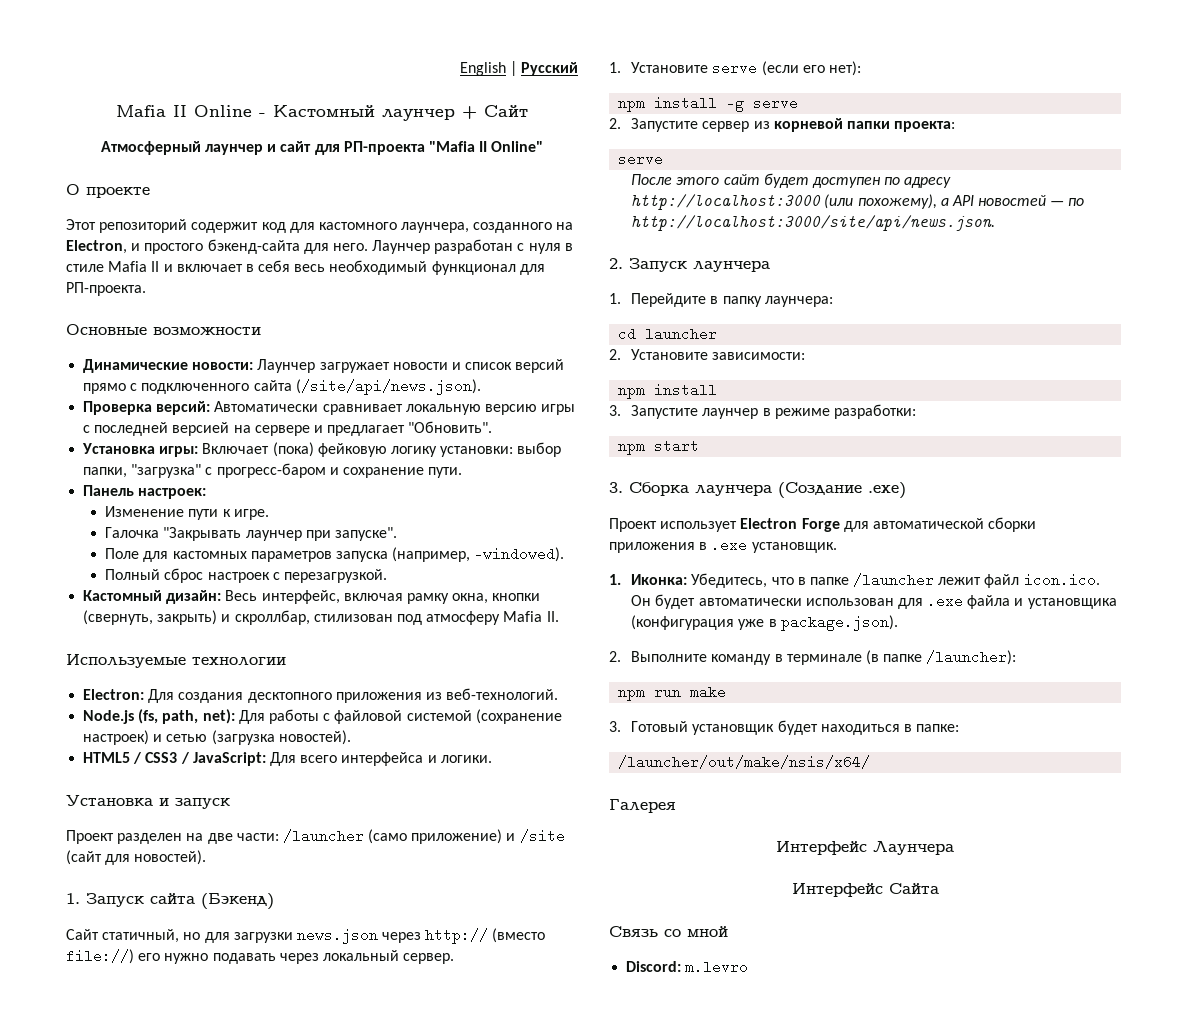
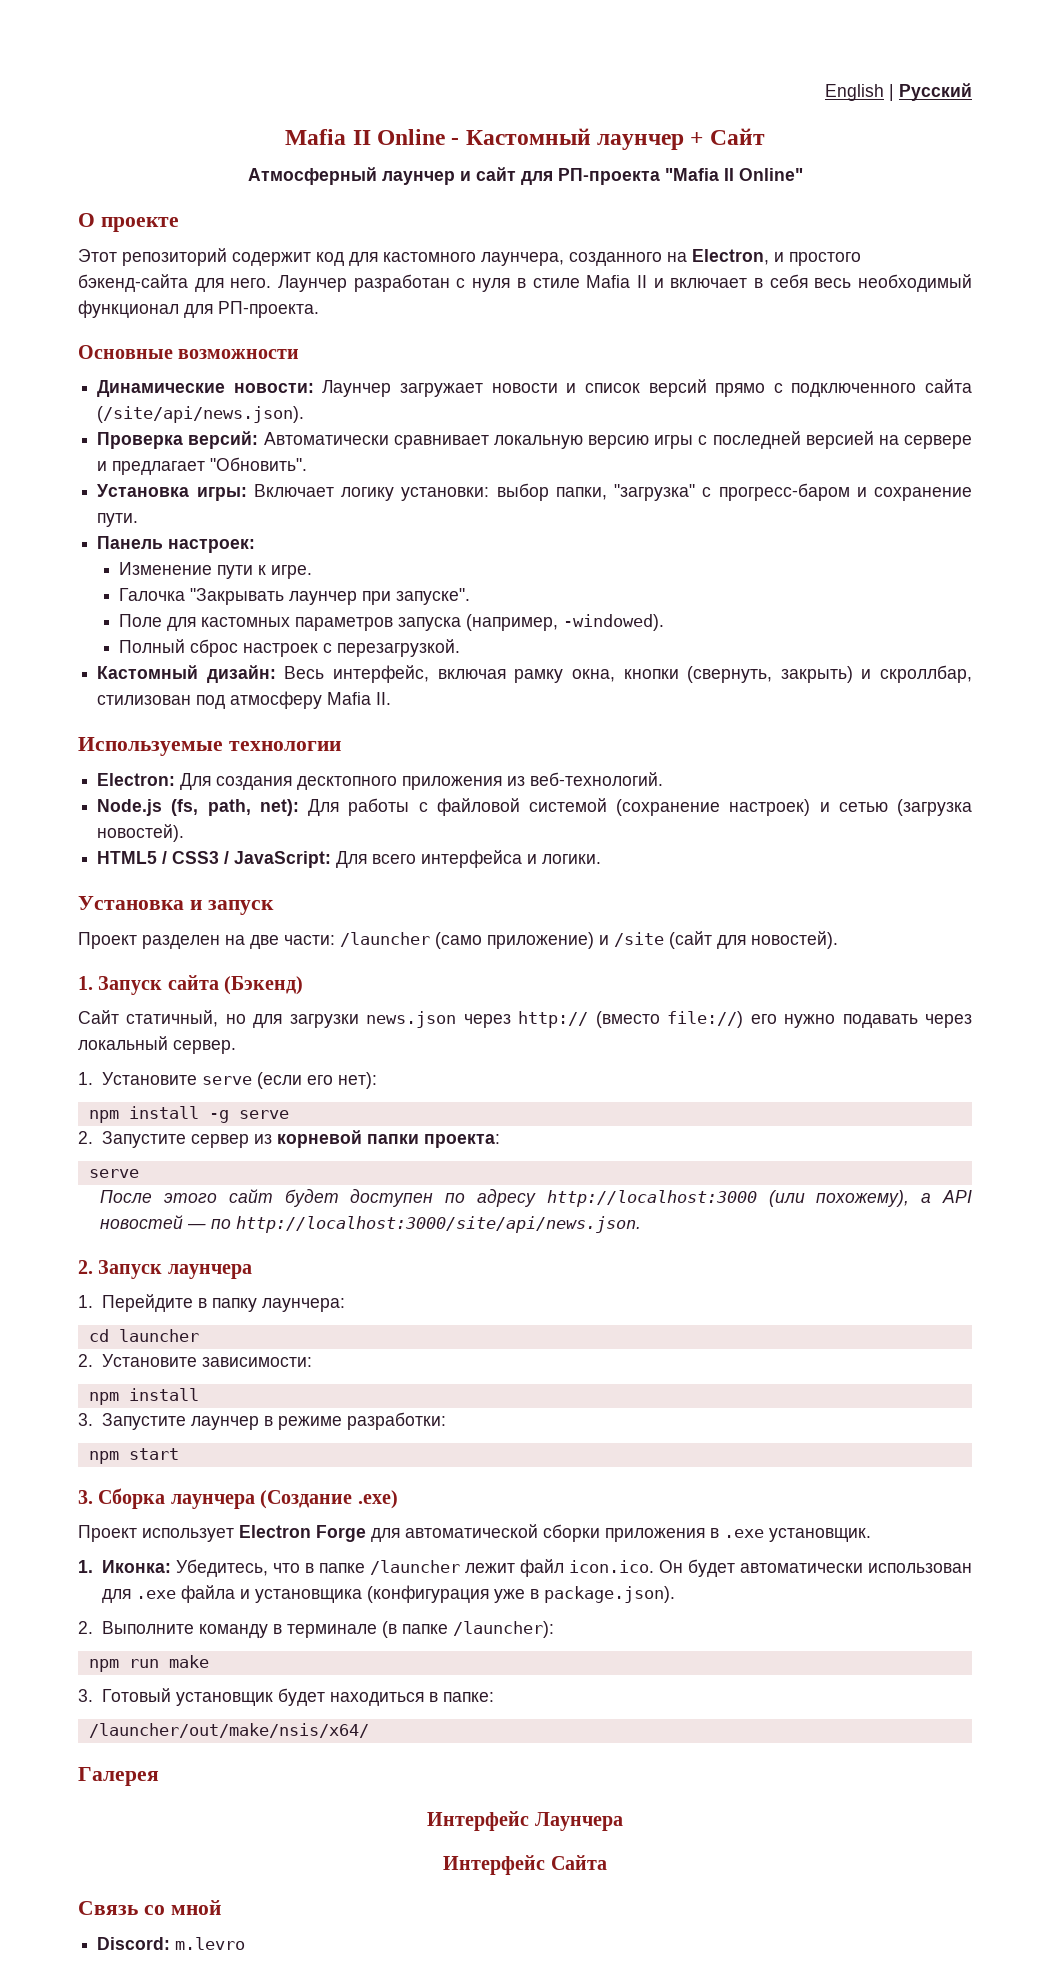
- Установка игры: Включает (пока) фейковую логику установки: выбор папки, "загрузка" с прогресс-баром и сохранение пути.
+ Установка игры: Включает логику установки: выбор папки, "загрузка" с прогресс-баром и сохранение пути.

